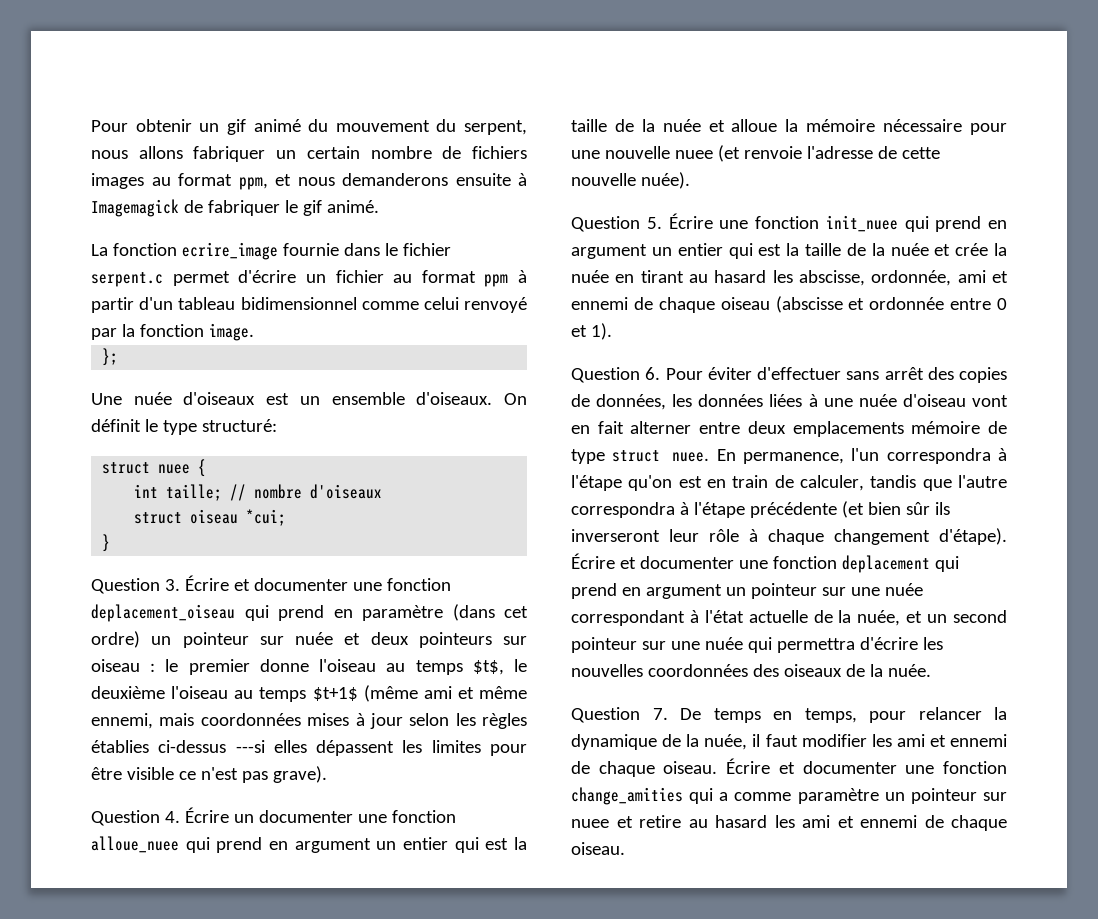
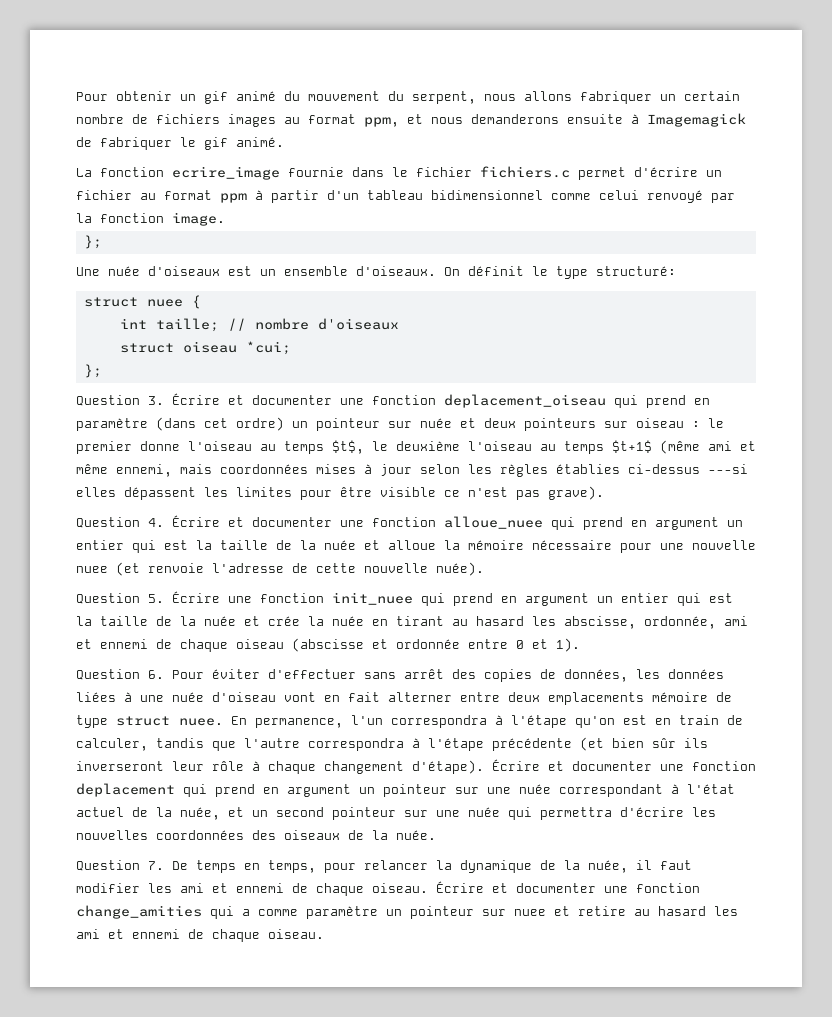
- La fonction ecrire_image fournie dans le fichier serpent.c permet d'écrire un fichier au format ppm à partir d'un tableau bidimensionnel comme celui renvoyé par la fonction image.
+ La fonction ecrire_image fournie dans le fichier fichiers.c permet d'écrire un fichier au format ppm à partir d'un tableau bidimensionnel comme celui renvoyé par la fonction image.
  struct oiseau *cui;
- }
+ };
- Question 4. Écrire un documenter une fonction alloue_nuee qui prend en argument un entier qui est la taille de la nuée et alloue la mémoire nécessaire pour une nouvelle nuee (et renvoie l'adresse de cette nouvelle nuée).
+ Question 4. Écrire et documenter une fonction alloue_nuee qui prend en argument un entier qui est la taille de la nuée et alloue la mémoire nécessaire pour une nouvelle nuee (et renvoie l'adresse de cette nouvelle nuée).
- Écrire et documenter une fonction deplacement qui prend en argument un pointeur sur une nuée correspondant à l'état actuelle de la nuée, et un second pointeur sur une nuée qui permettra d'écrire les nouvelles coordonnées des oiseaux de la nuée.
+ Écrire et documenter une fonction deplacement qui prend en argument un pointeur sur une nuée correspondant à l'état actuel de la nuée, et un second pointeur sur une nuée qui permettra d'écrire les nouvelles coordonnées des oiseaux de la nuée.

